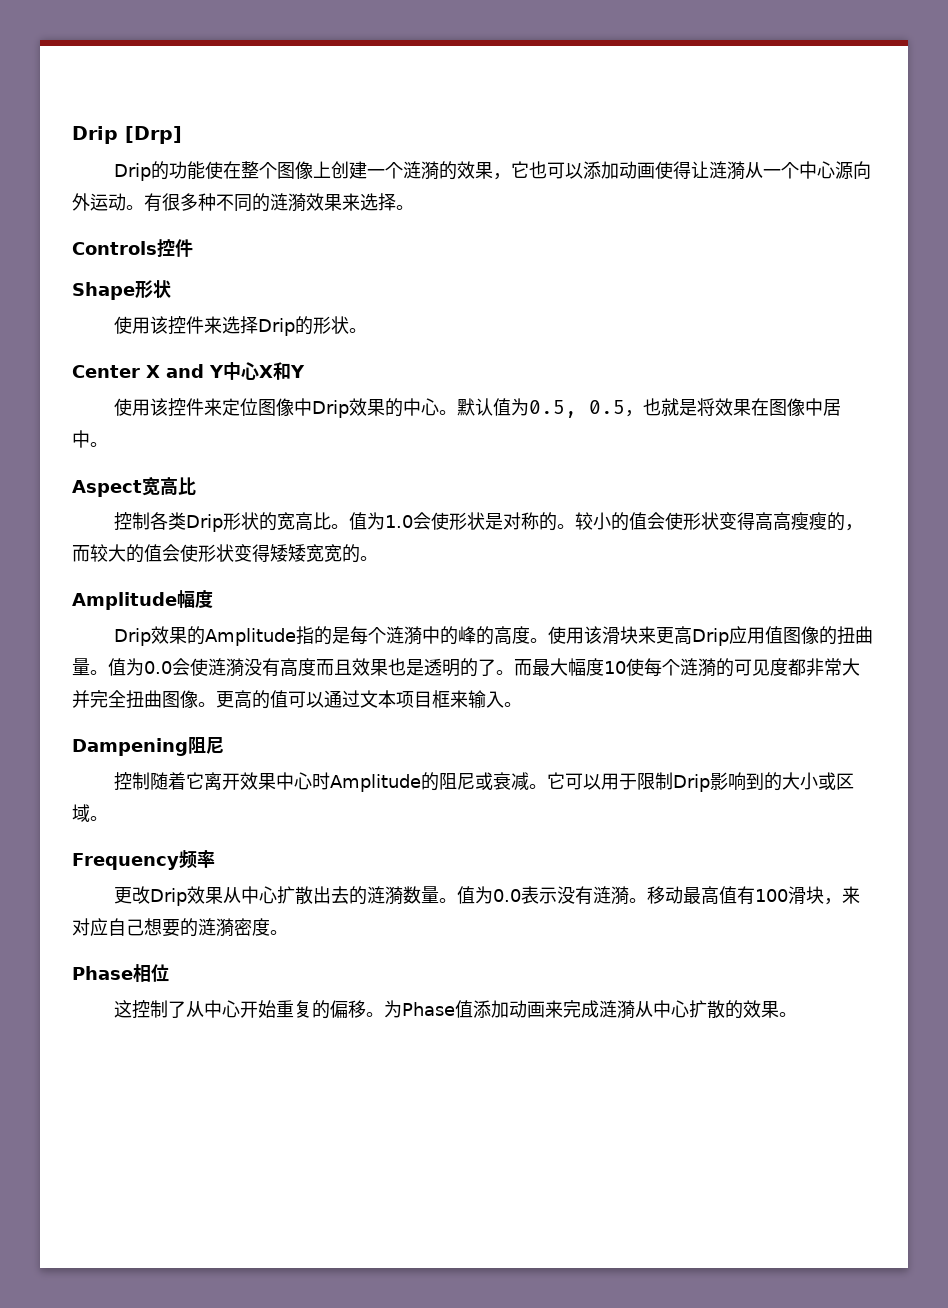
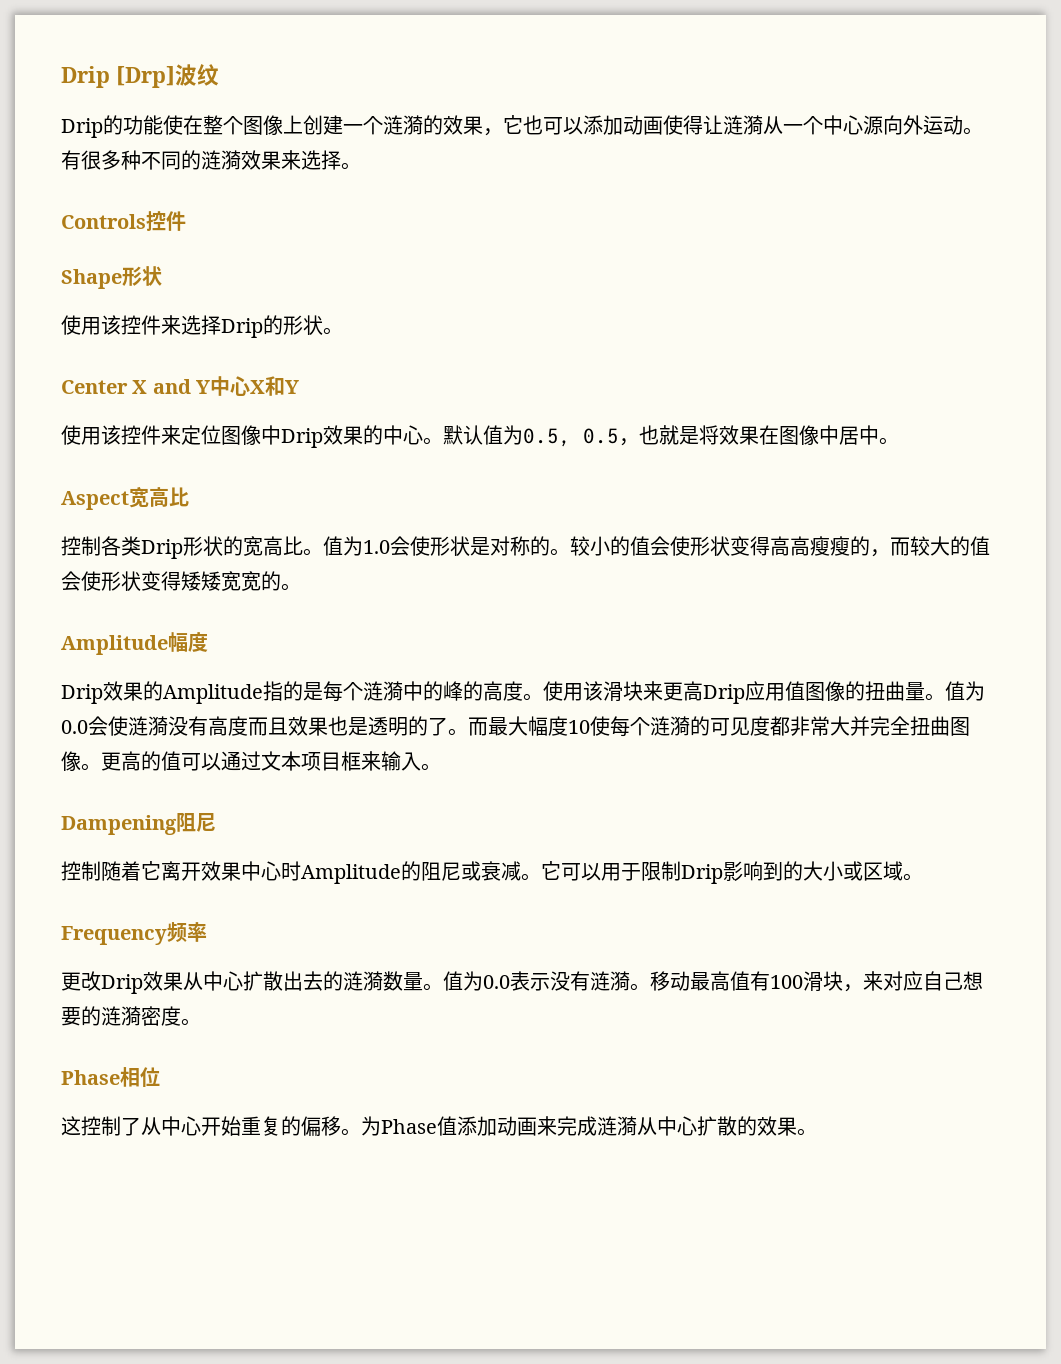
- Drip [Drp]
+ Drip [Drp]波纹

